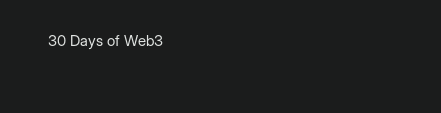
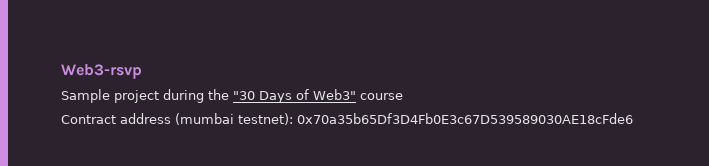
- 30 Days of Web3
+ Web3-rsvp
+ Sample project during the "30 Days of Web3" course
+ Contract address (mumbai testnet): 0x70a35b65Df3D4Fb0E3c67D539589030AE18cFde6

